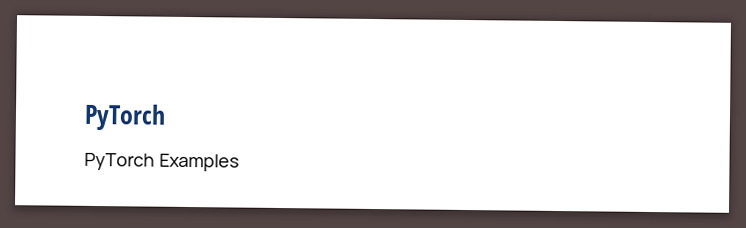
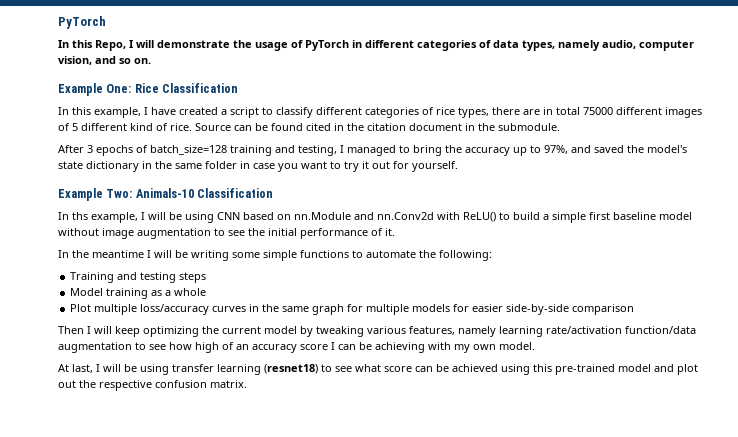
- PyTorch Examples
+ In this Repo, I will demonstrate the usage of PyTorch in different categories of data types, namely audio, computer vision, and so on.
+ Example One: Rice Classification
+ In this example, I have created a script to classify different categories of rice types, there are in total 75000 different images of 5 different kind of rice. Source can be found cited in the citation document in the submodule.
+ After 3 epochs of batch_size=128 training and testing, I managed to bring the accuracy up to 97%, and saved the model's state dictionary in the same folder in case you want to try it out for yourself.
+ Example Two: Animals-10 Classification
+ In ths example, I will be using CNN based on nn.Module and nn.Conv2d with ReLU() to build a simple first baseline model without image augmentation to see the initial performance of it.
+ In the meantime I will be writing some simple functions to automate the following:
+ Training and testing steps
+ Model training as a whole
+ Plot multiple loss/accuracy curves in the same graph for multiple models for easier side-by-side comparison
+ Then I will keep optimizing the current model by tweaking various features, namely learning rate/activation function/data augmentation to see how high of an accuracy score I can be achieving with my own model.
+ At last, I will be using transfer learning (resnet18) to see what score can be achieved using this pre-trained model and plot out the respective confusion matrix.

